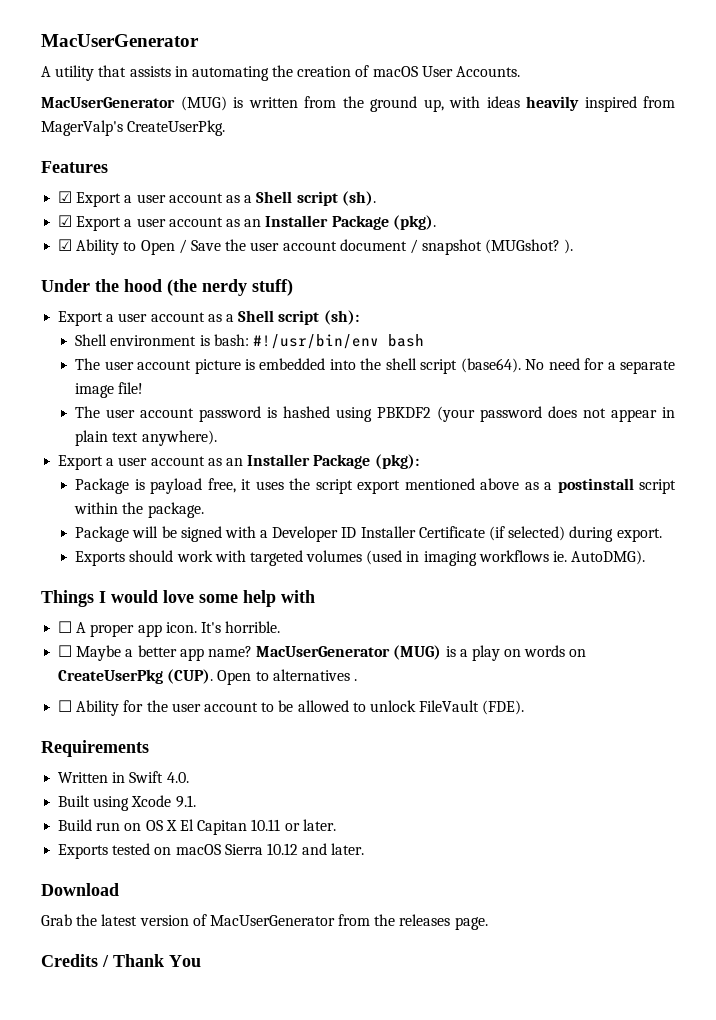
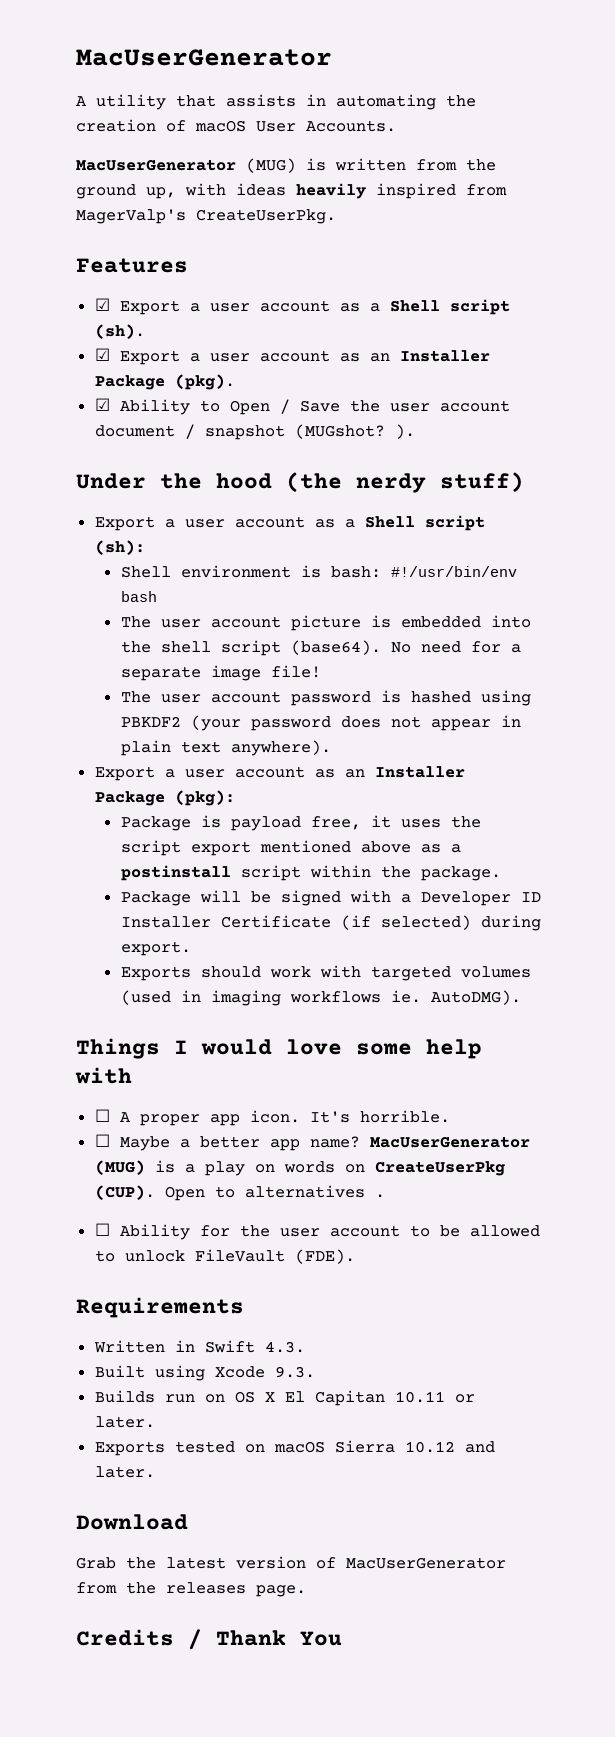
- Written in Swift 4.0.
+ Written in Swift 4.3.
- Built using Xcode 9.1.
- Build run on OS X El Capitan 10.11 or later.
+ Built using Xcode 9.3.
+ Builds run on OS X El Capitan 10.11 or later.

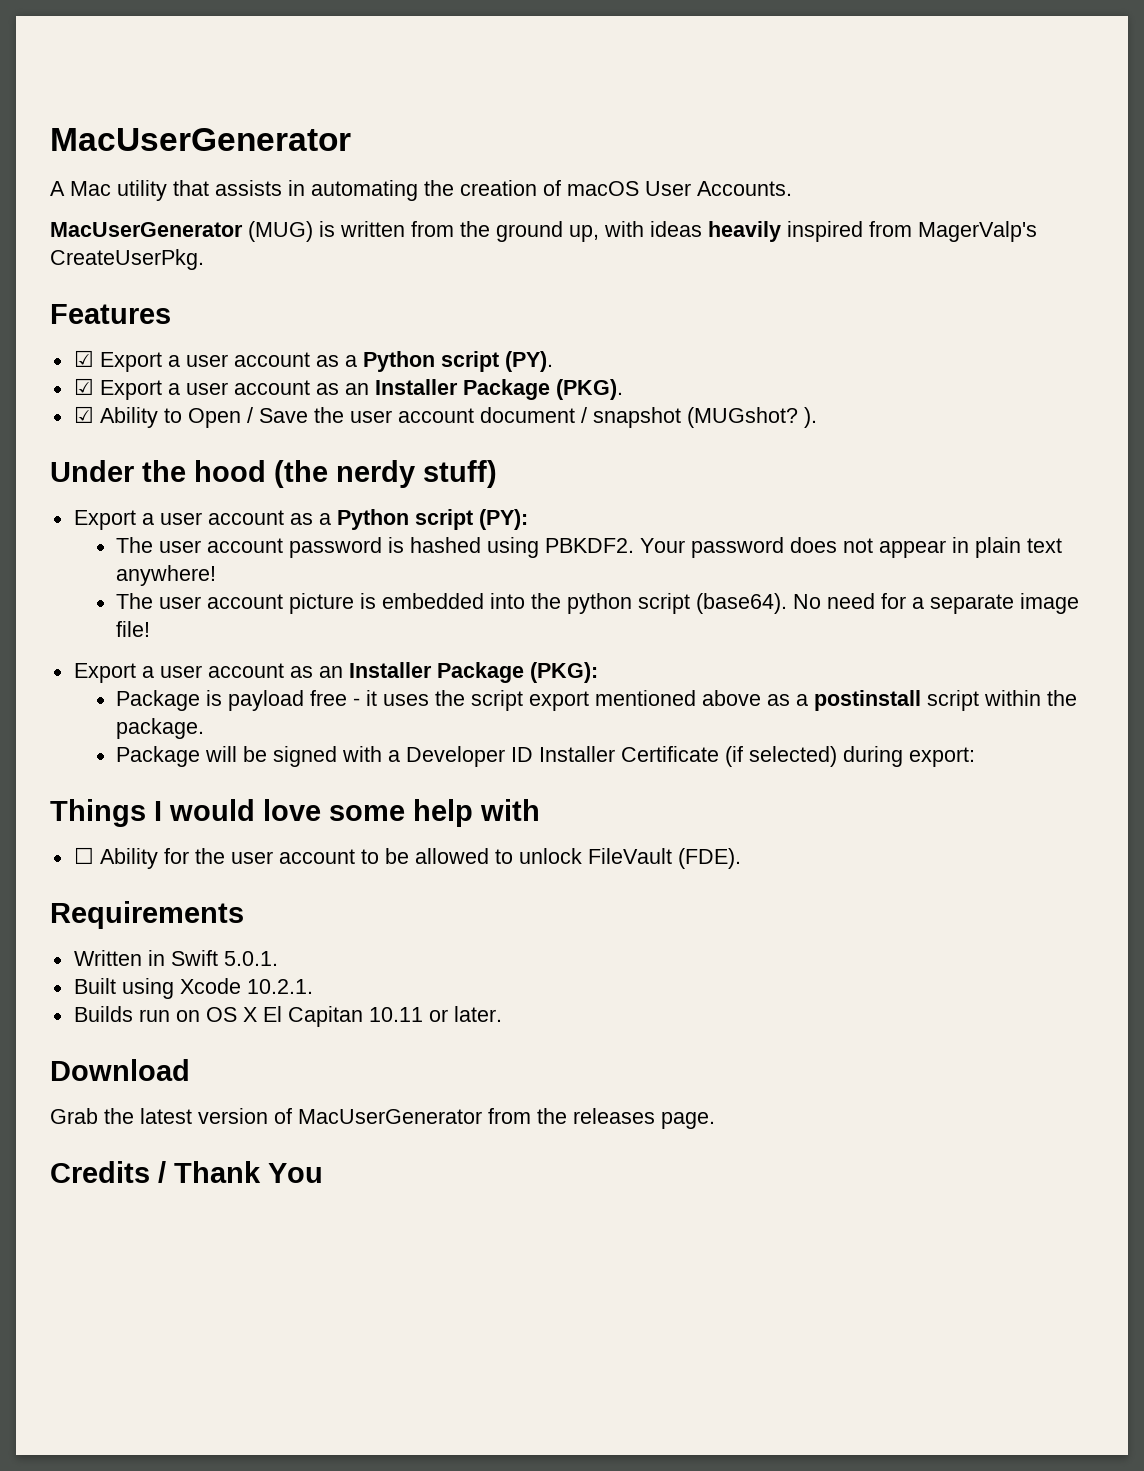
- A utility that assists in automating the creation of macOS User Accounts.
+ A Mac utility that assists in automating the creation of macOS User Accounts.
- ☑ Export a user account as a Shell script (sh).
+ ☑ Export a user account as a Python script (PY).
- ☑ Export a user account as an Installer Package (pkg).
+ ☑ Export a user account as an Installer Package (PKG).
- Export a user account as a Shell script (sh):
- Shell environment is bash: #!/usr/bin/env bash
+ Export a user account as a Python script (PY):
+ The user account password is hashed using PBKDF2. Your password does not appear in plain text anywhere!
- The user account picture is embedded into the shell script (base64).
+ The user account picture is embedded into the python script (base64).
- The user account password is hashed using PBKDF2 (your password does not appear in plain text anywhere).
- Export a user account as an Installer Package (pkg):
+ Export a user account as an Installer Package (PKG):
- Package is payload free, it uses the script export mentioned above as a postinstall script within the package.
+ Package is payload free - it uses the script export mentioned above as a postinstall script within the package.
- Package will be signed with a Developer ID Installer Certificate (if selected) during export.
- Exports should work with targeted volumes (used in imaging workflows ie. AutoDMG).
+ Package will be signed with a Developer ID Installer Certificate (if selected) during export:
- ☐ A proper app icon. It's horrible.
- ☐ Maybe a better app name? MacUserGenerator (MUG) is a play on words on CreateUserPkg (CUP). Open to alternatives .
- Written in Swift 4.3.
+ Written in Swift 5.0.1.
- Built using Xcode 9.3.
+ Built using Xcode 10.2.1.
- Exports tested on macOS Sierra 10.12 and later.

